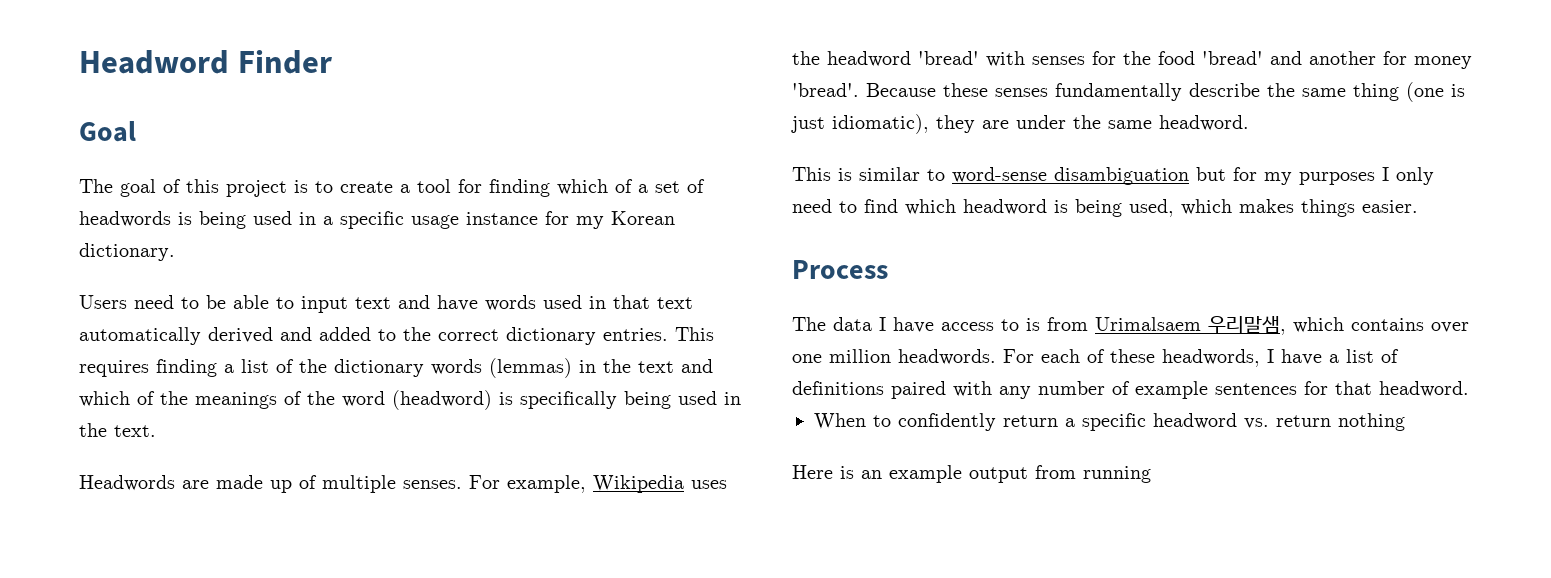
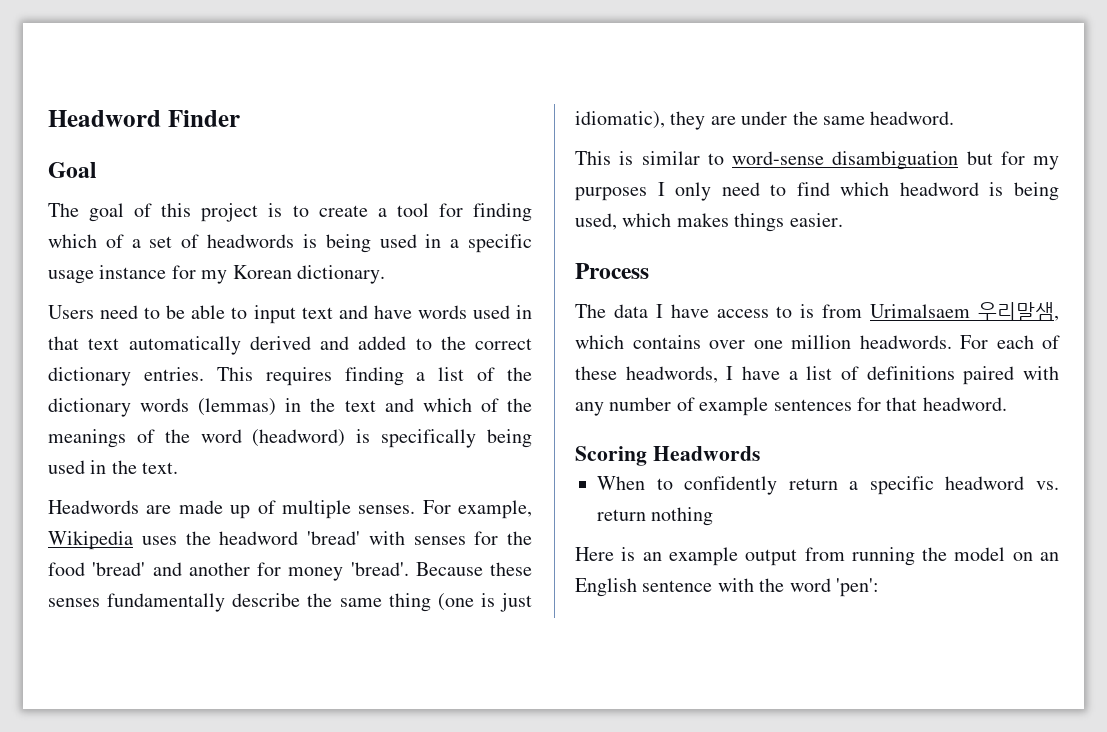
+ Scoring Headwords
- Here is an example output from running
+ Here is an example output from running the model on an English sentence with the word 'pen':

